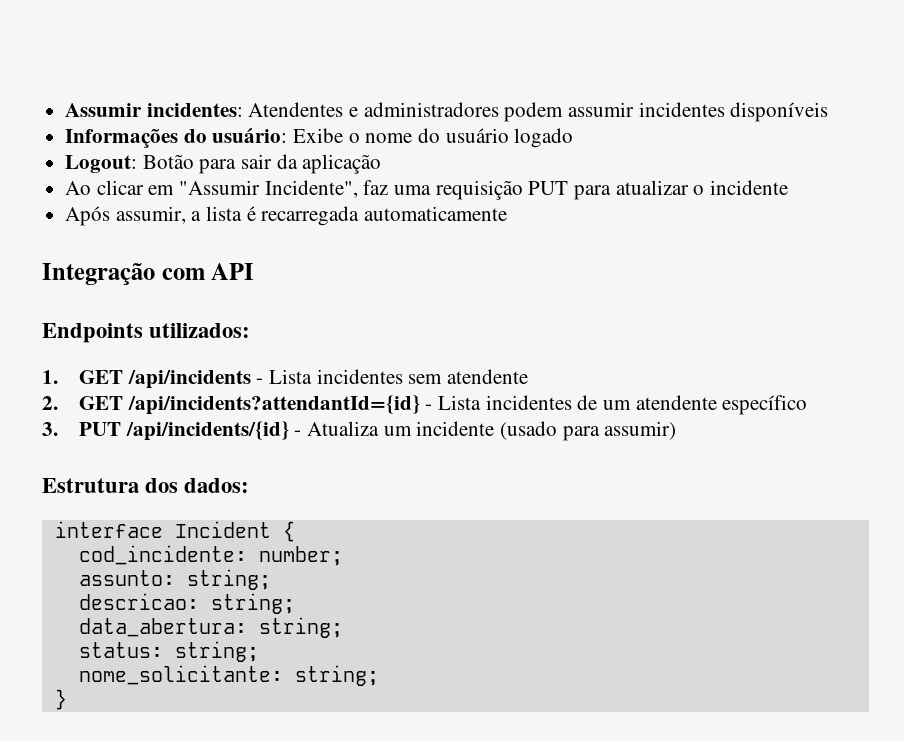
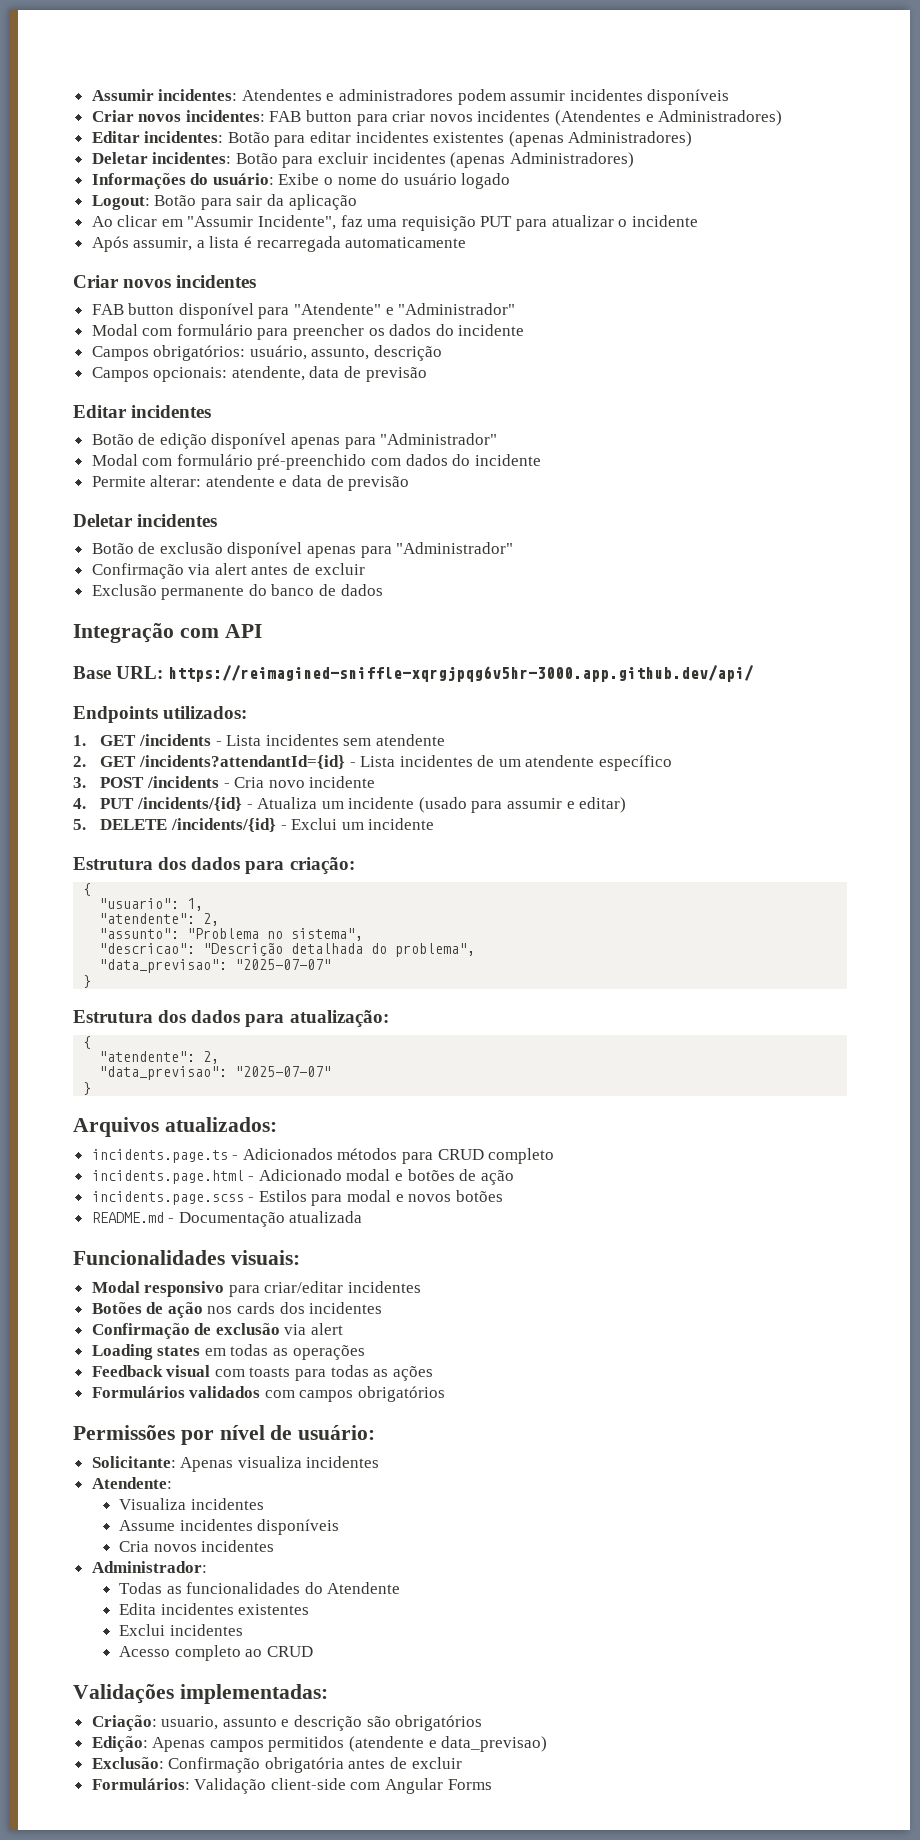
+ Criar novos incidentes: FAB button para criar novos incidentes (Atendentes e Administradores)
+ Editar incidentes: Botão para editar incidentes existentes (apenas Administradores)
+ Deletar incidentes: Botão para excluir incidentes (apenas Administradores)
+ Criar novos incidentes
+ FAB button disponível para "Atendente" e "Administrador"
+ Modal com formulário para preencher os dados do incidente
+ Campos obrigatórios: usuário, assunto, descrição
+ Campos opcionais: atendente, data de previsão
+ Editar incidentes
+ Botão de edição disponível apenas para "Administrador"
+ Modal com formulário pré-preenchido com dados do incidente
+ Permite alterar: atendente e data de previsão
+ Deletar incidentes
+ Botão de exclusão disponível apenas para "Administrador"
+ Confirmação via alert antes de excluir
+ Exclusão permanente do banco de dados
+ Base URL: https://reimagined-sniffle-xqrgjpqg6v5hr-3000.app.github.dev/api/
- 1. GET /api/incidents - Lista incidentes sem atendente
+ 1. GET /incidents - Lista incidentes sem atendente
- 2. GET /api/incidents?attendantId={id} - Lista incidentes de um atendente específico
+ 2. GET /incidents?attendantId={id} - Lista incidentes de um atendente específico
- 3. PUT /api/incidents/{id} - Atualiza um incidente (usado para assumir)
- Estrutura dos dados:
- interface Incident {
- cod_incidente: number;
- assunto: string;
- descricao: string;
- data_abertura: string;
- status: string;
- nome_solicitante: string;
+ 3. POST /incidents - Cria novo incidente
+ 4. PUT /incidents/{id} - Atualiza um incidente (usado para assumir e editar)
+ 5. DELETE /incidents/{id} - Exclui um incidente
+ Estrutura dos dados para criação:
+ {
+ "usuario": 1,
+ "atendente": 2,
+ "assunto": "Problema no sistema",
+ "descricao": "Descrição detalhada do problema",
+ "data_previsao": "2025-07-07"
  }
+ Estrutura dos dados para atualização:
+ {
+ "atendente": 2,
+ "data_previsao": "2025-07-07"
+ }
+ Arquivos atualizados:
+ incidents.page.ts - Adicionados métodos para CRUD completo
+ incidents.page.html - Adicionado modal e botões de ação
+ incidents.page.scss - Estilos para modal e novos botões
+ README.md - Documentação atualizada
+ Funcionalidades visuais:
+ Modal responsivo para criar/editar incidentes
+ Botões de ação nos cards dos incidentes
+ Confirmação de exclusão via alert
+ Loading states em todas as operações
+ Feedback visual com toasts para todas as ações
+ Formulários validados com campos obrigatórios
+ Permissões por nível de usuário:
+ Solicitante: Apenas visualiza incidentes
+ Atendente:
+ Visualiza incidentes
+ Assume incidentes disponíveis
+ Cria novos incidentes
+ Administrador:
+ Todas as funcionalidades do Atendente
+ Edita incidentes existentes
+ Exclui incidentes
+ Acesso completo ao CRUD
+ Validações implementadas:
+ Criação: usuario, assunto e descrição são obrigatórios
+ Edição: Apenas campos permitidos (atendente e data_previsao)
+ Exclusão: Confirmação obrigatória antes de excluir
+ Formulários: Validação client-side com Angular Forms

